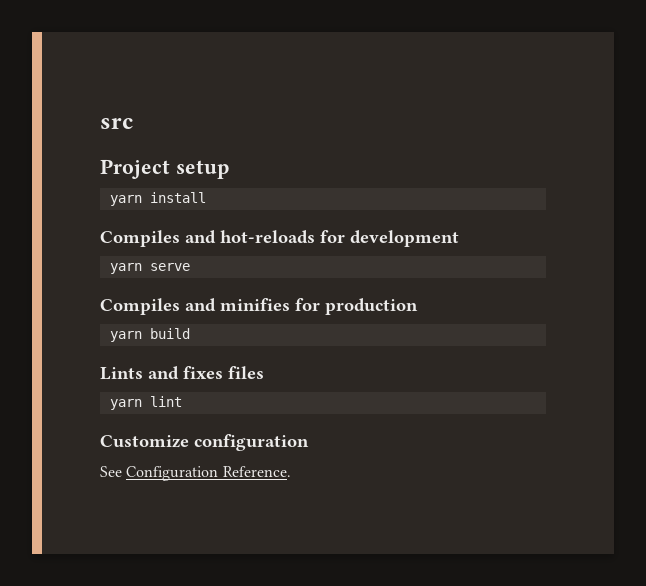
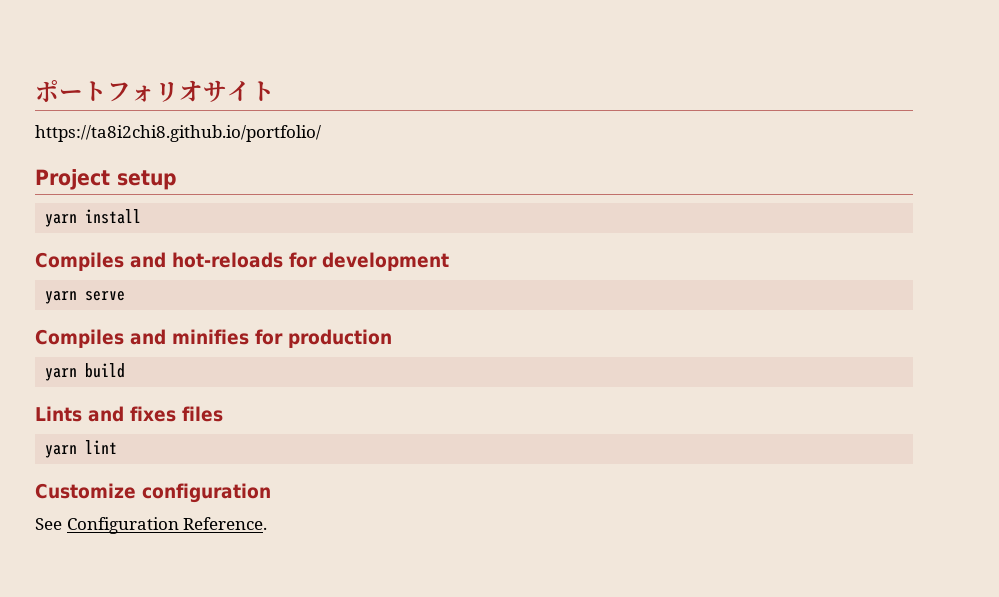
- src
+ ポートフォリオサイト
+ https://ta8i2chi8.github.io/portfolio/

